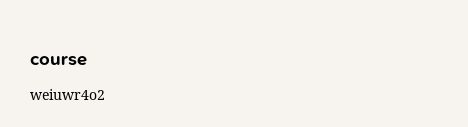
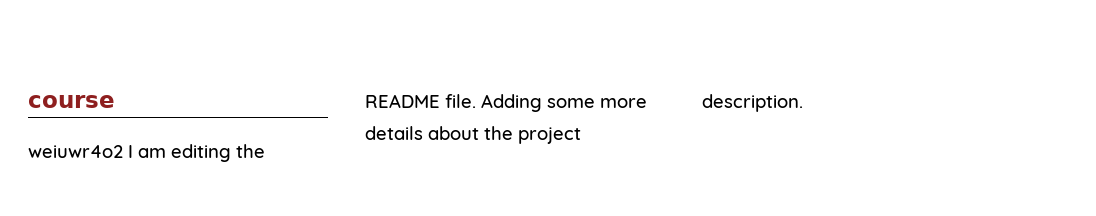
- weiuwr4o2
+ weiuwr4o2 I am editing the README file. Adding some more details about the project description.

